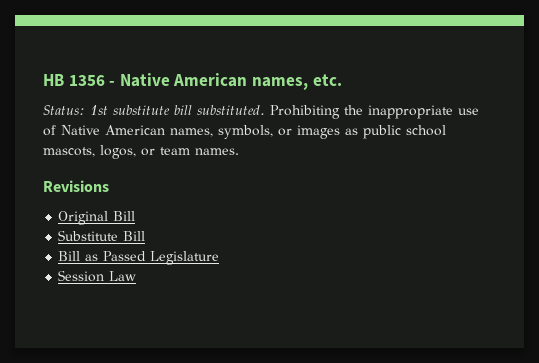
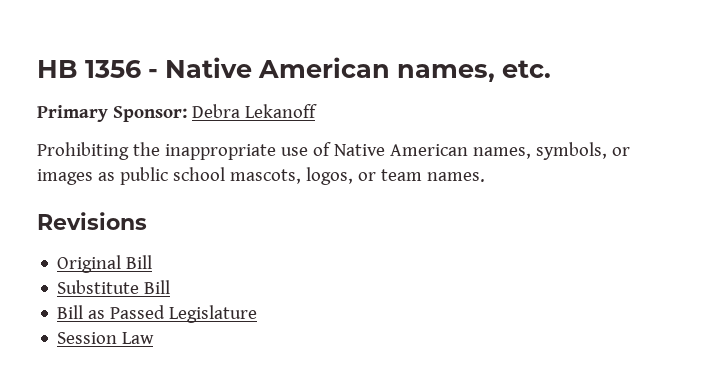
- Status: 1st substitute bill substituted. Prohibiting the inappropriate use of Native American names, symbols, or images as public school mascots, logos, or team names.
+ Primary Sponsor: Debra Lekanoff
+ Prohibiting the inappropriate use of Native American names, symbols, or images as public school mascots, logos, or team names.

